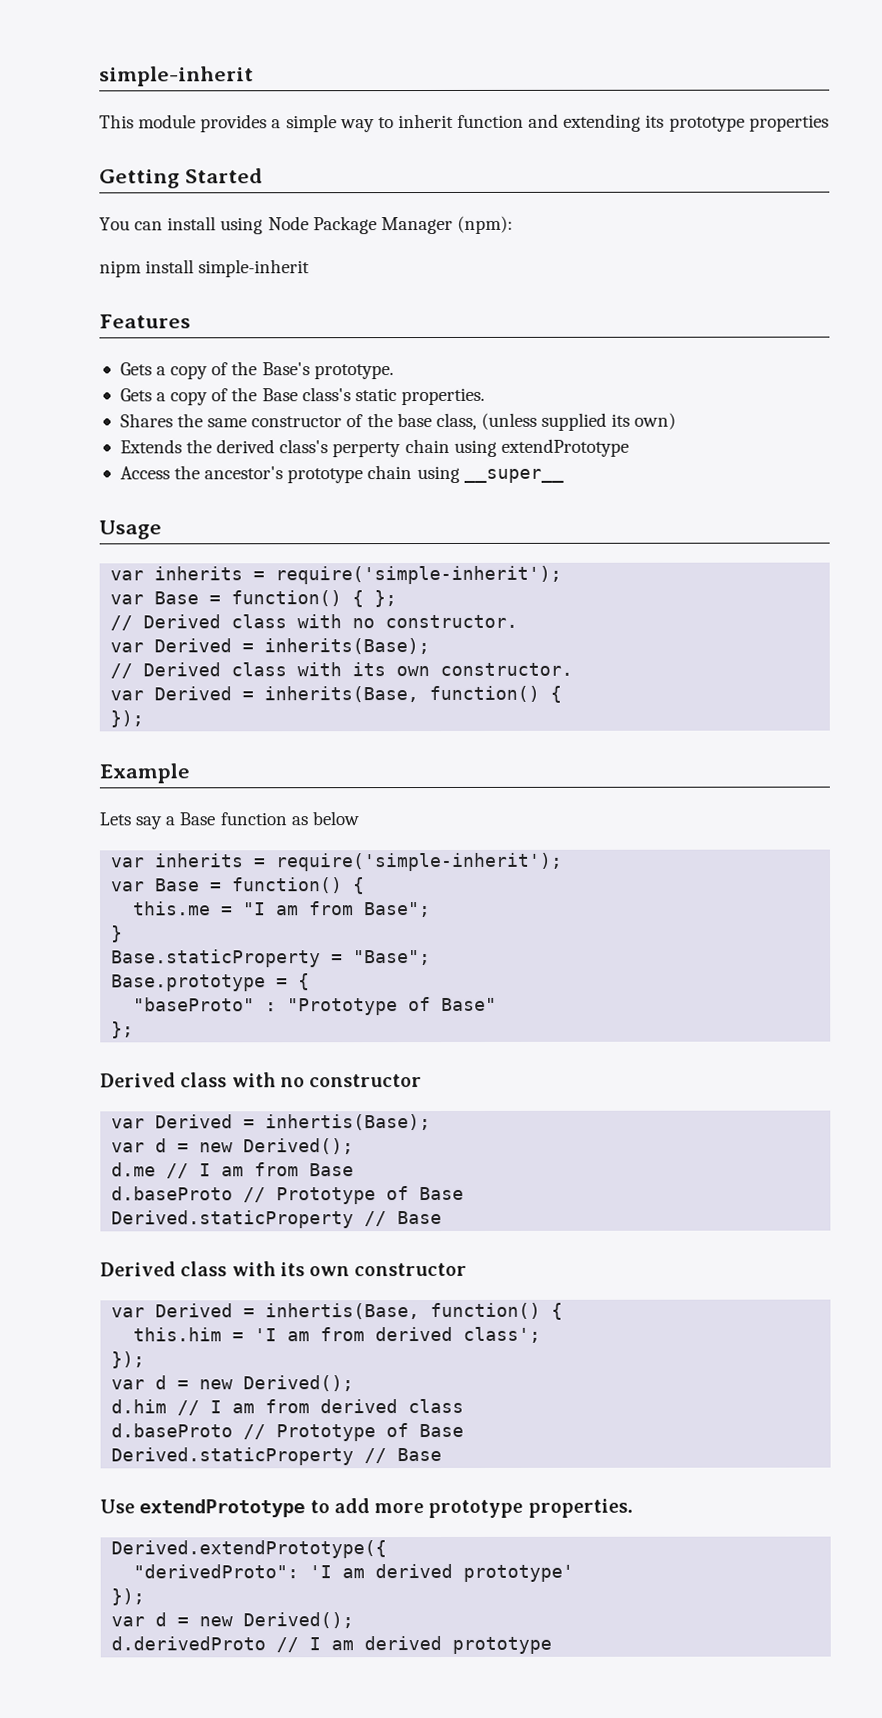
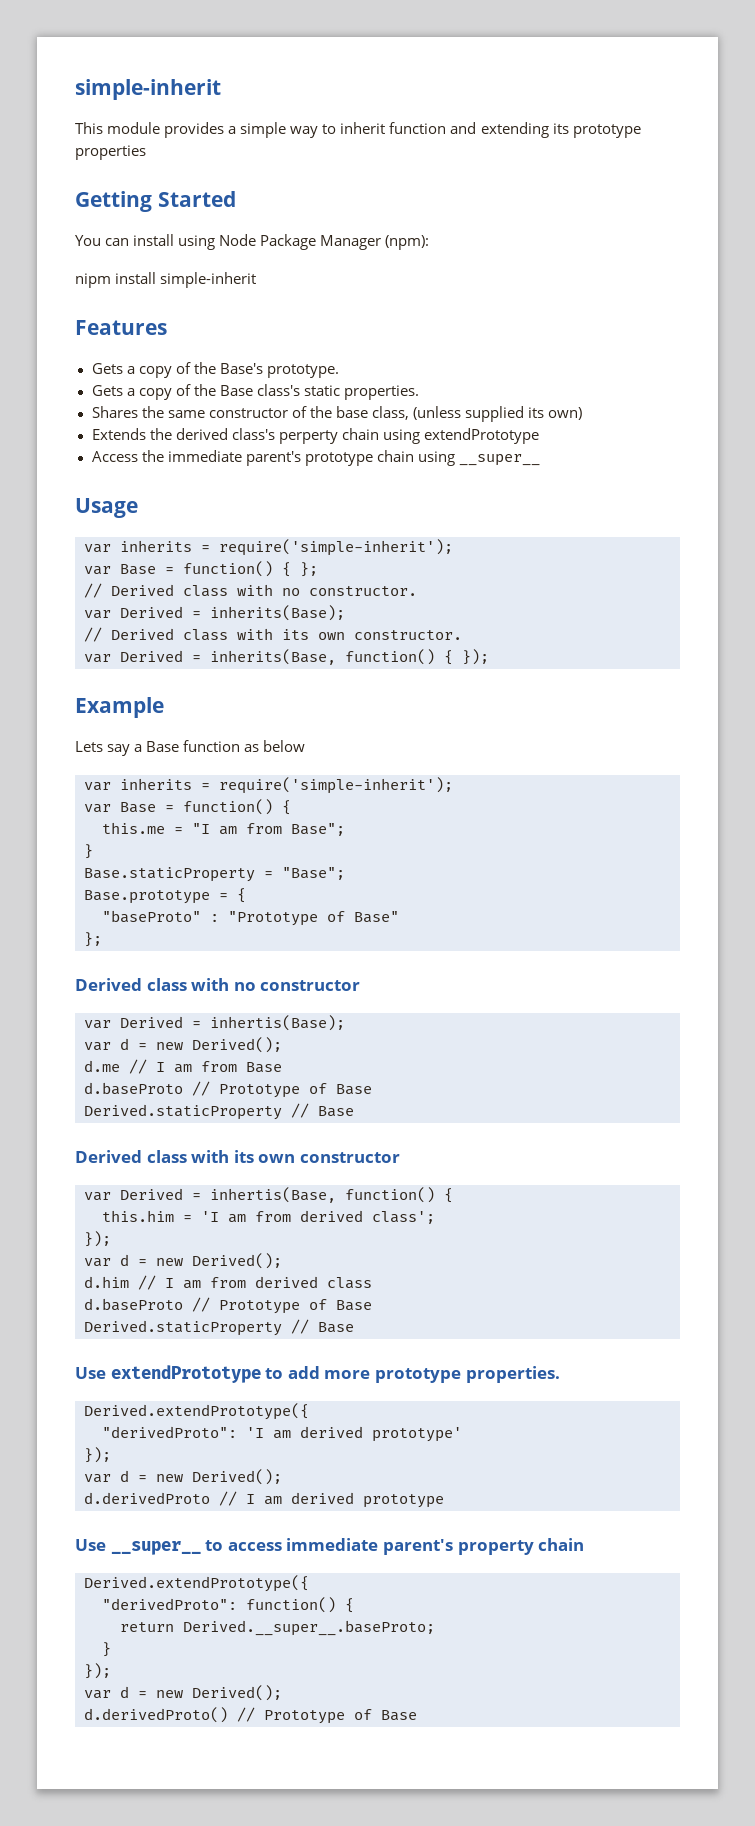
- Access the ancestor's prototype chain using __super__
+ Access the immediate parent's prototype chain using __super__
- var Derived = inherits(Base, function() {
- });
+ var Derived = inherits(Base, function() { });
+ Use __super__ to access immediate parent's property chain
+ Derived.extendPrototype({
+ "derivedProto": function() {
+ return Derived.__super__.baseProto;
+ }
+ });
+ var d = new Derived();
+ d.derivedProto() // Prototype of Base

